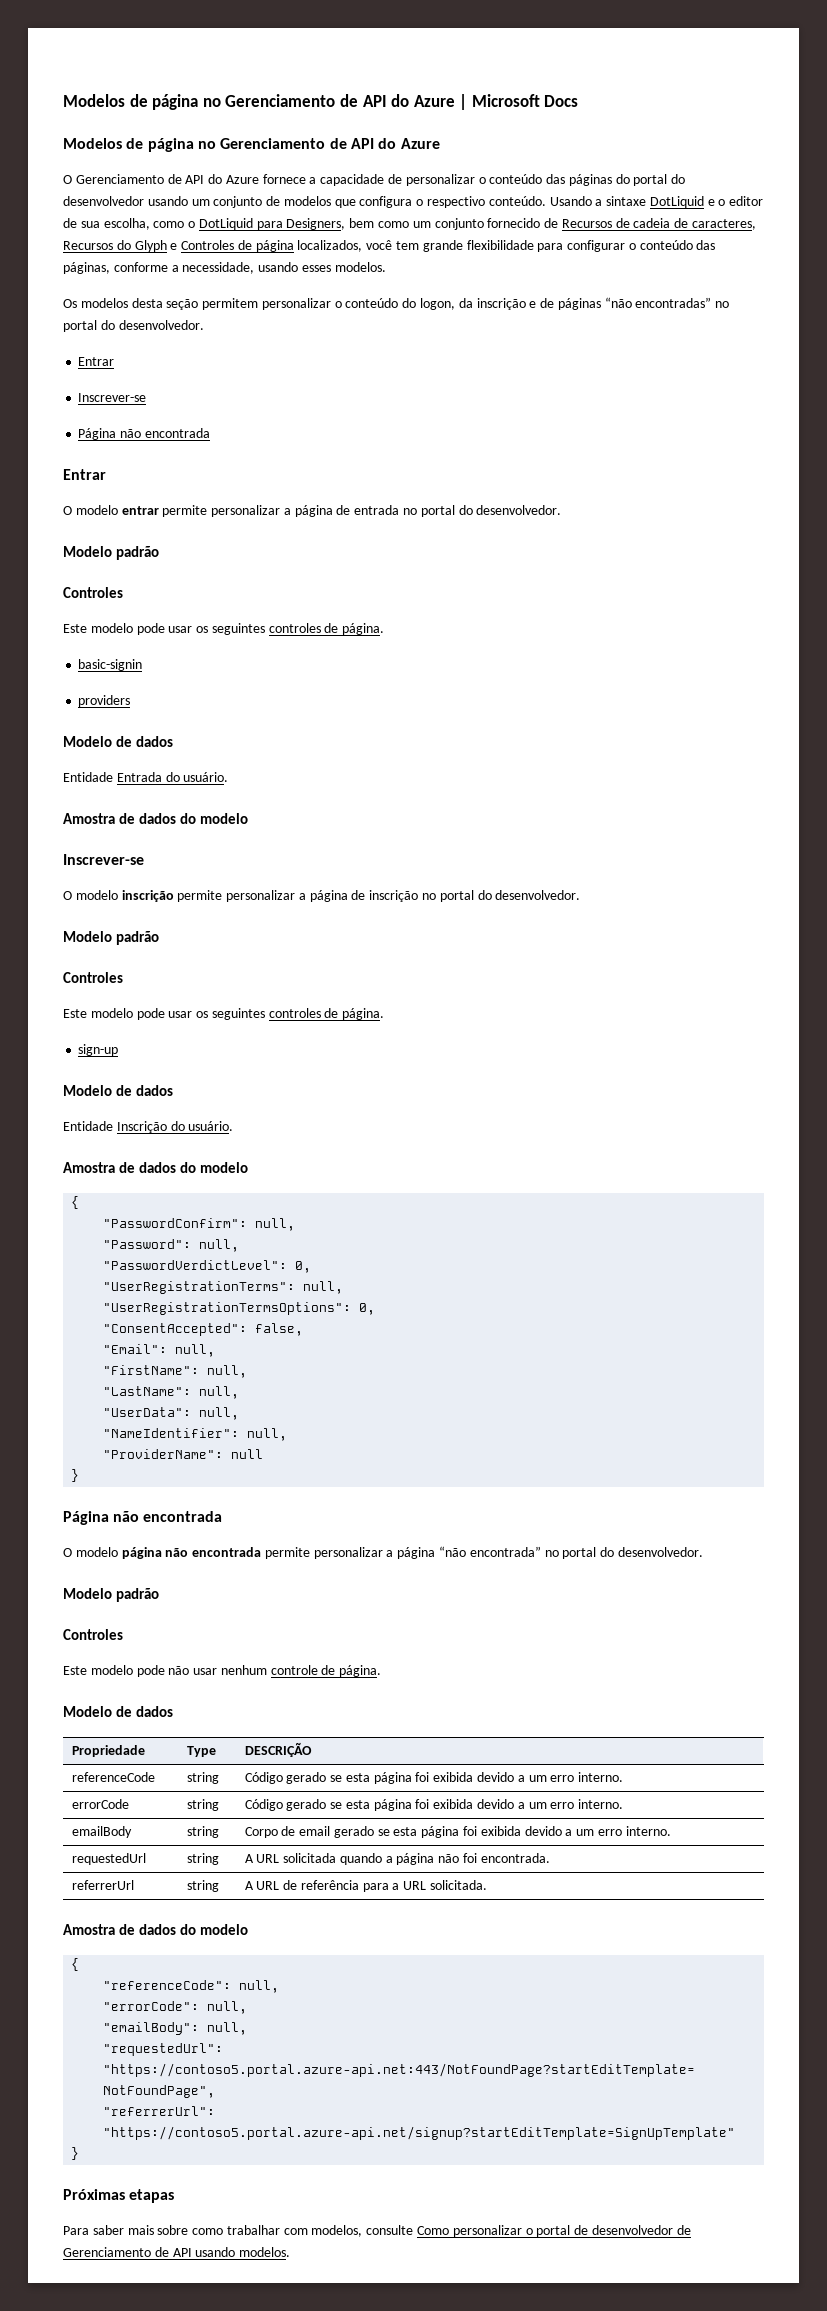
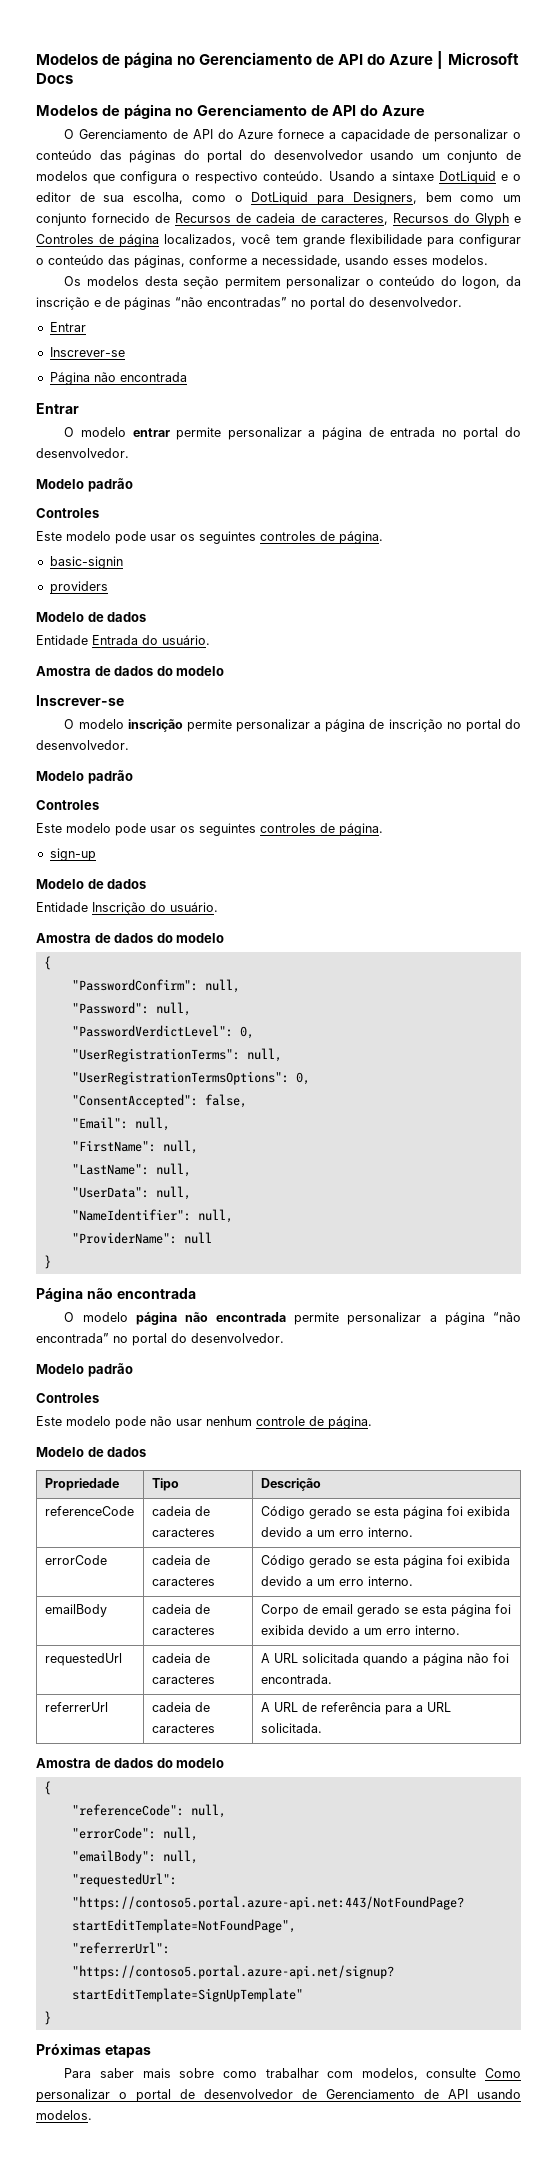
- Propriedade | Type | DESCRIÇÃO
+ Propriedade | Tipo | Descrição
- referenceCode | string | Código gerado se esta página foi exibida devido a um erro interno.
+ referenceCode | cadeia de caracteres | Código gerado se esta página foi exibida devido a um erro interno.
- errorCode | string | Código gerado se esta página foi exibida devido a um erro interno.
+ errorCode | cadeia de caracteres | Código gerado se esta página foi exibida devido a um erro interno.
- emailBody | string | Corpo de email gerado se esta página foi exibida devido a um erro interno.
+ emailBody | cadeia de caracteres | Corpo de email gerado se esta página foi exibida devido a um erro interno.
- requestedUrl | string | A URL solicitada quando a página não foi encontrada.
+ requestedUrl | cadeia de caracteres | A URL solicitada quando a página não foi encontrada.
- referrerUrl | string | A URL de referência para a URL solicitada.
+ referrerUrl | cadeia de caracteres | A URL de referência para a URL solicitada.

